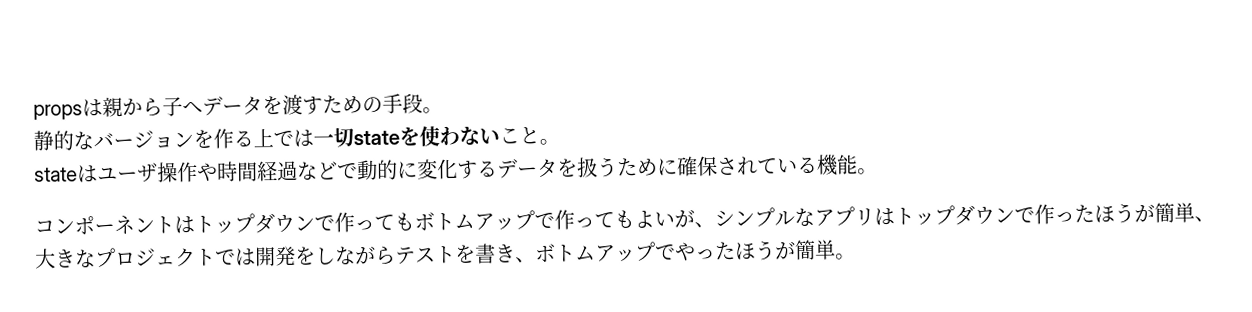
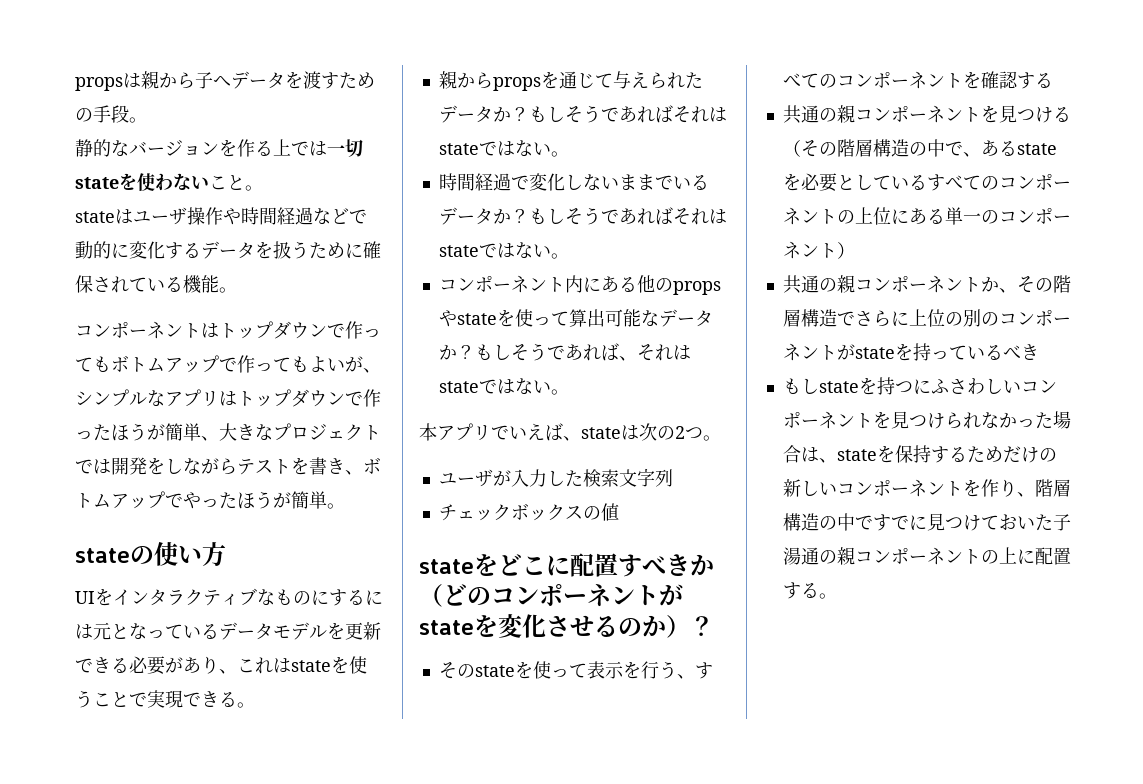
+ stateの使い方
+ UIをインタラクティブなものにするには元となっているデータモデルを更新できる必要があり、これはstateを使うことで実現できる。
+ 親からpropsを通じて与えられたデータか？もしそうであればそれはstateではない。
+ 時間経過で変化しないままでいるデータか？もしそうであればそれはstateではない。
+ コンポーネント内にある他のpropsやstateを使って算出可能なデータか？もしそうであれば、それはstateではない。
+ 本アプリでいえば、stateは次の2つ。
+ ユーザが入力した検索文字列
+ チェックボックスの値
+ stateをどこに配置すべきか（どのコンポーネントがstateを変化させるのか）？
+ そのstateを使って表示を行う、すべてのコンポーネントを確認する
+ 共通の親コンポーネントを見つける（その階層構造の中で、あるstateを必要としているすべてのコンポーネントの上位にある単一のコンポーネント）
+ 共通の親コンポーネントか、その階層構造でさらに上位の別のコンポーネントがstateを持っているべき
+ もしstateを持つにふさわしいコンポーネントを見つけられなかった場合は、stateを保持するためだけの新しいコンポーネントを作り、階層構造の中ですでに見つけておいた子湯通の親コンポーネントの上に配置する。

